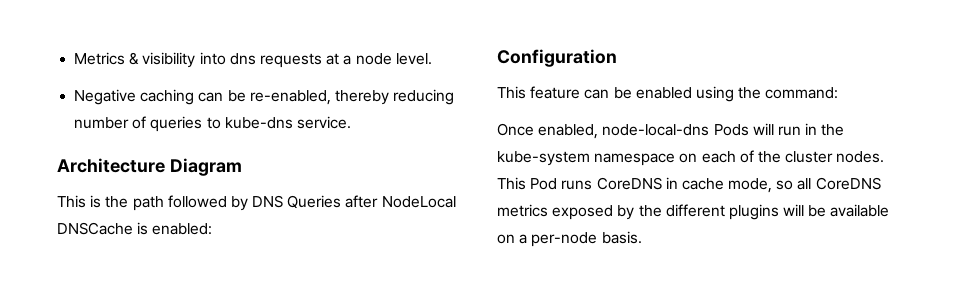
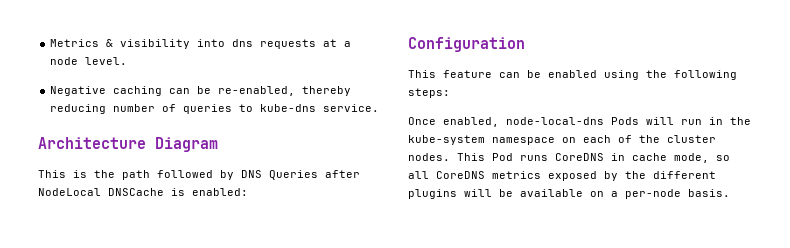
- This feature can be enabled using the command:
+ This feature can be enabled using the following steps:

